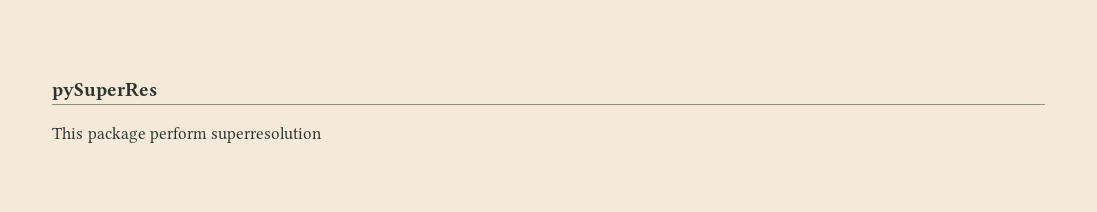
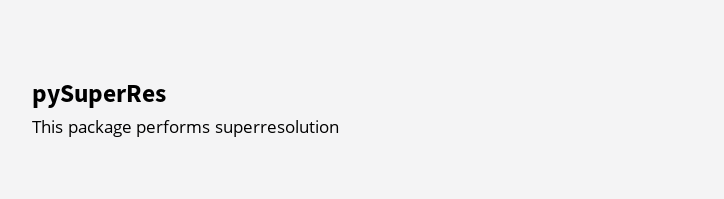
- This package perform superresolution
+ This package performs superresolution

